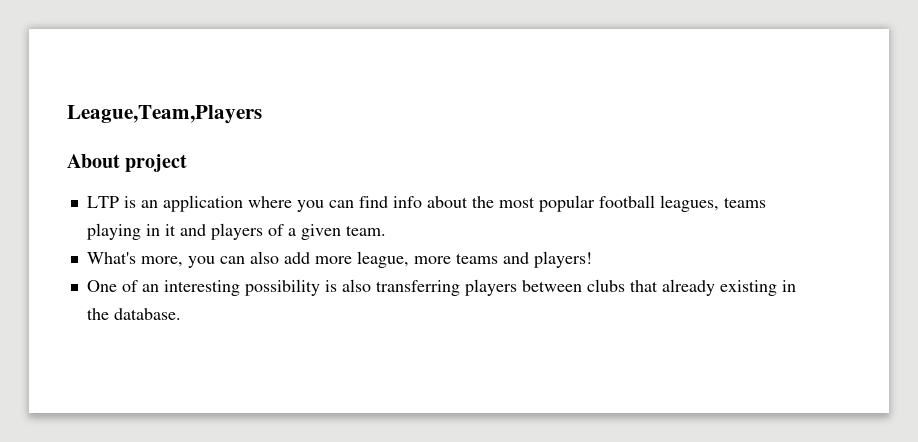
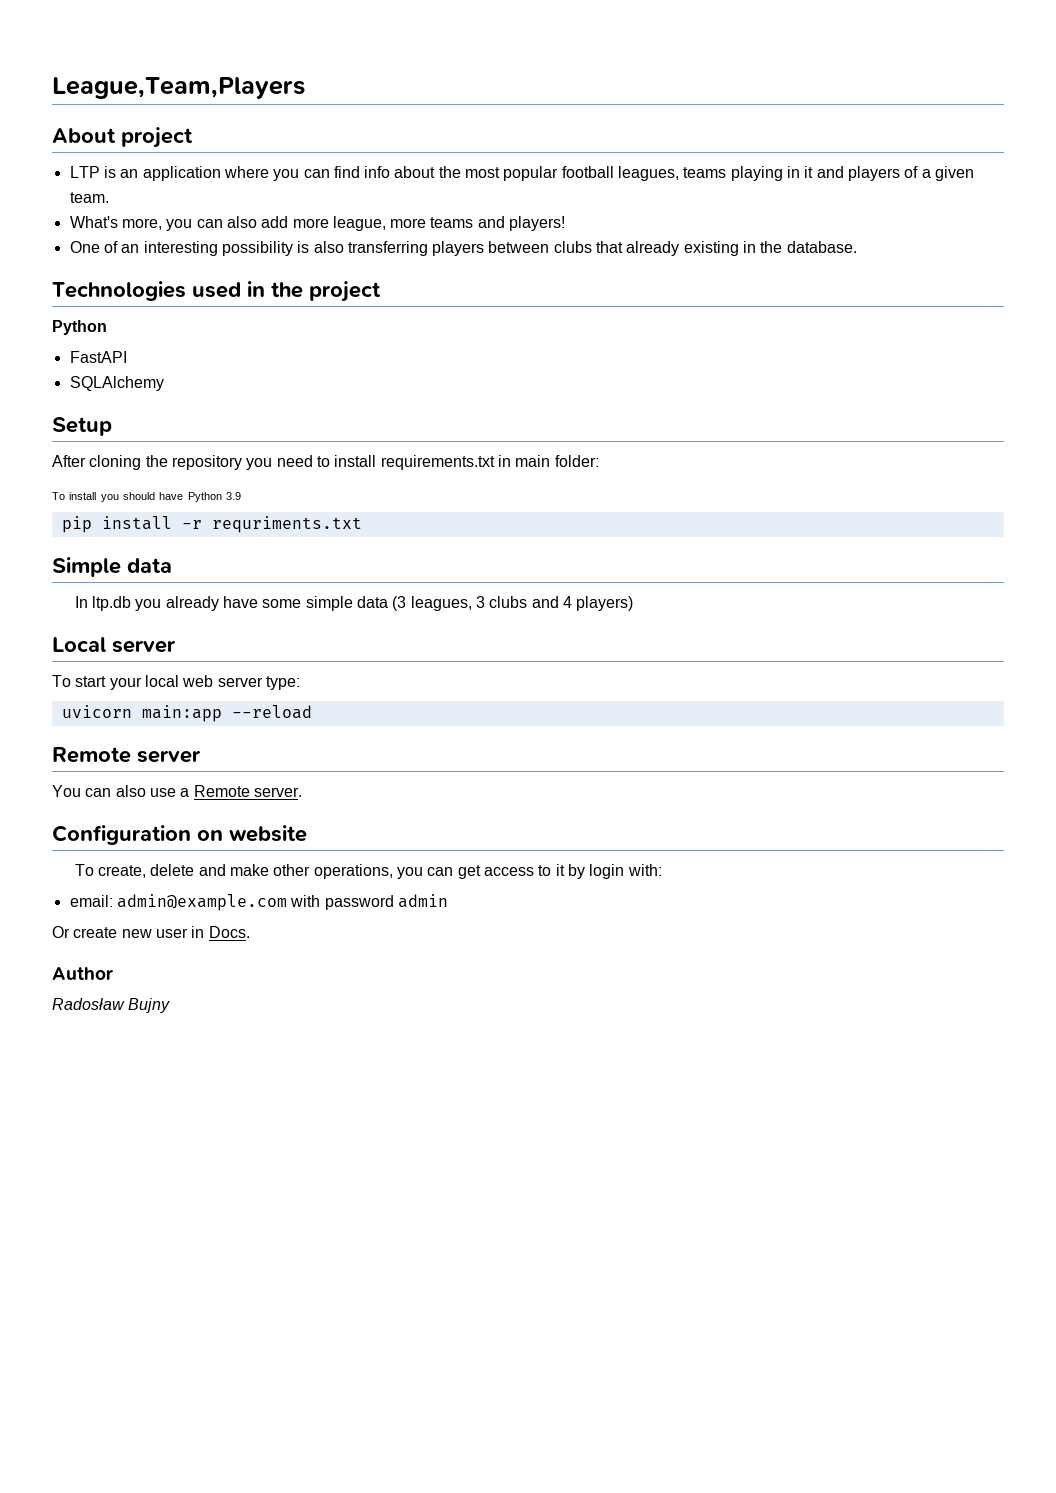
+ Technologies used in the project
+ Python
+ FastAPI
+ SQLAlchemy
+ Setup
+ After cloning the repository you need to install requirements.txt in main folder:
+ To install you should have Python 3.9
+ pip install -r requriments.txt
+ Simple data
+ In ltp.db you already have some simple data (3 leagues, 3 clubs and 4 players)
+ Local server
+ To start your local web server type:
+ uvicorn main:app --reload
+ Remote server
+ You can also use a Remote server.
+ Configuration on website
+ To create, delete and make other operations, you can get access to it by login with:
+ email: admin@example.com with password admin
+ Or create new user in Docs.
+ Author
+ Radosław Bujny

